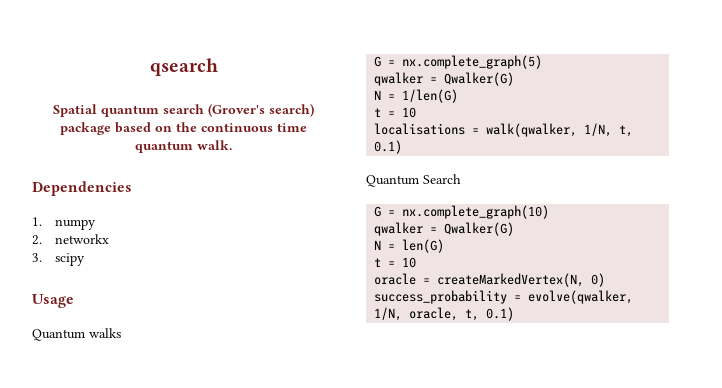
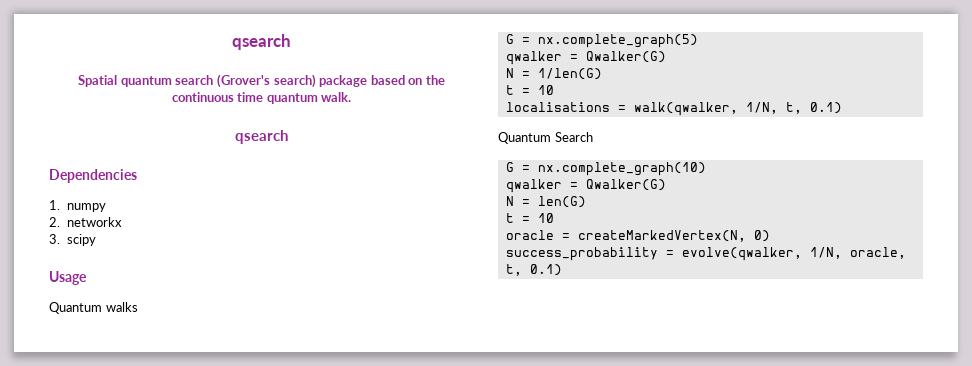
  Spatial quantum search (Grover's search) package based on the continuous time quantum walk.
+ qsearch

